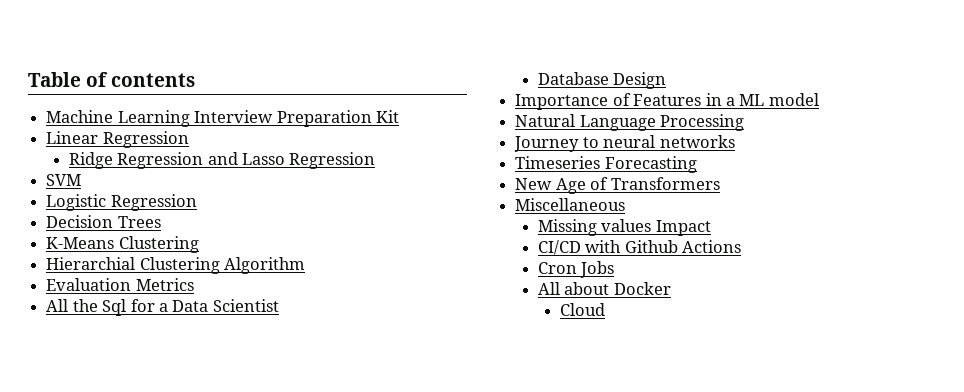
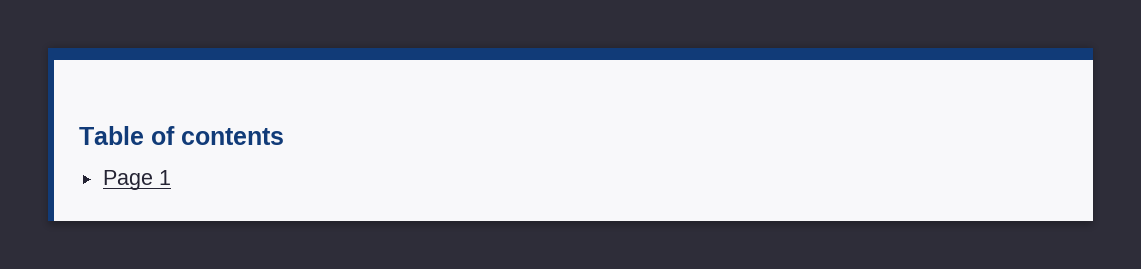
- Machine Learning Interview Preparation Kit
- Linear Regression
- Ridge Regression and Lasso Regression
- SVM
- Logistic Regression
- Decision Trees
- K-Means Clustering
- Hierarchial Clustering Algorithm
- Evaluation Metrics
- All the Sql for a Data Scientist
- Database Design
- Importance of Features in a ML model
- Natural Language Processing
- Journey to neural networks
- Timeseries Forecasting
- New Age of Transformers
- Miscellaneous
- Missing values Impact
- CI/CD with Github Actions
- Cron Jobs
- All about Docker
- Cloud
+ Page 1

